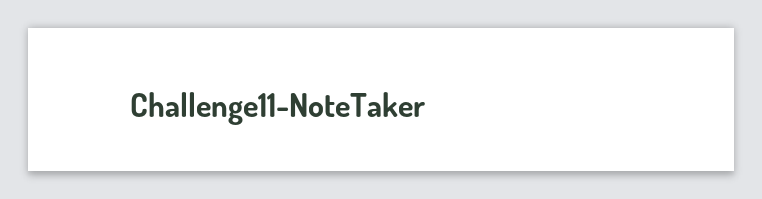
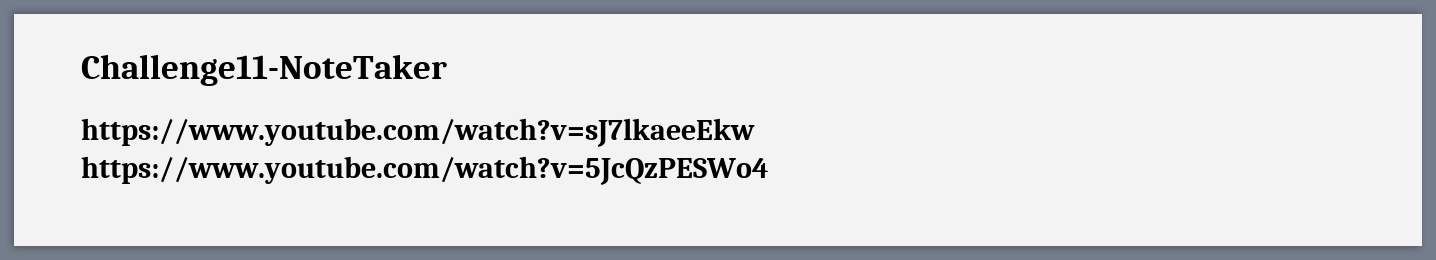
+ https://www.youtube.com/watch?v=sJ7lkaeeEkw https://www.youtube.com/watch?v=5JcQzPESWo4

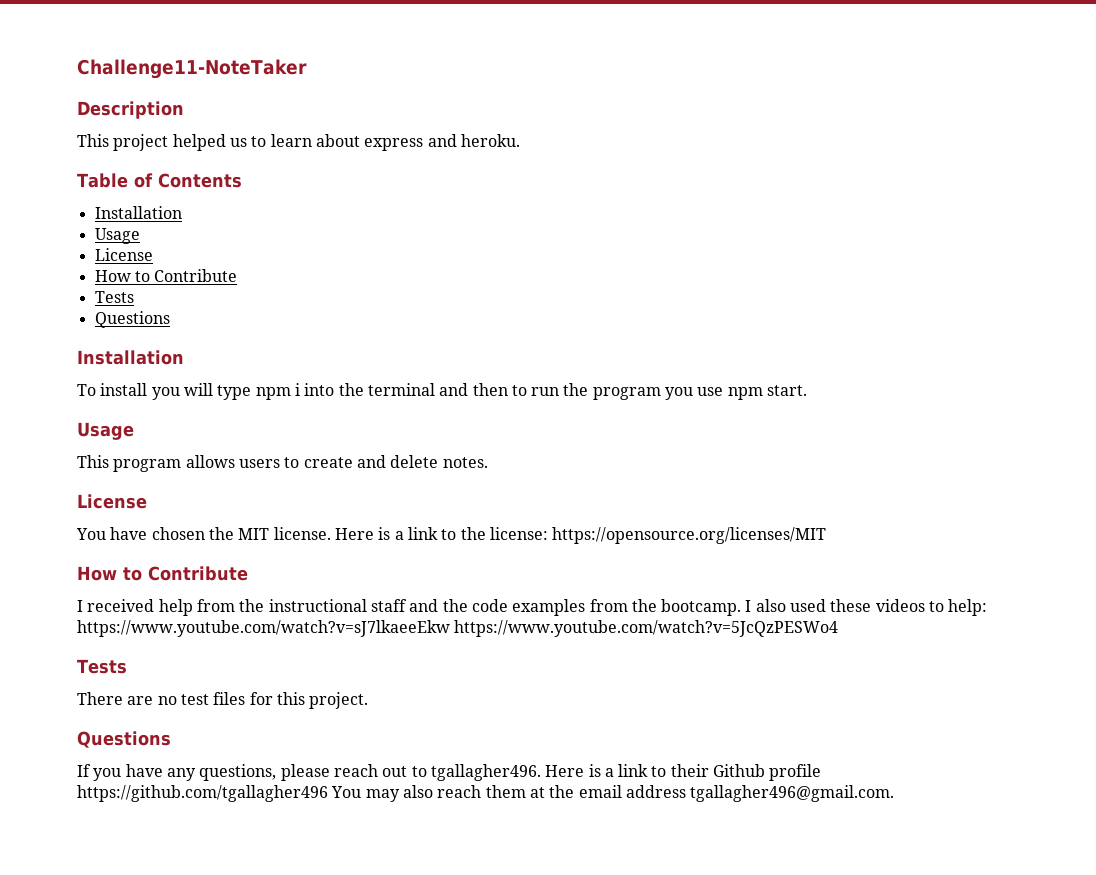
- https://www.youtube.com/watch?v=sJ7lkaeeEkw https://www.youtube.com/watch?v=5JcQzPESWo4
+ Description
+ This project helped us to learn about express and heroku.
+ Table of Contents
+ Installation
+ Usage
+ License
+ How to Contribute
+ Tests
+ Questions
+ Installation
+ To install you will type npm i into the terminal and then to run the program you use npm start.
+ Usage
+ This program allows users to create and delete notes.
+ License
+ You have chosen the MIT license. Here is a link to the license: https://opensource.org/licenses/MIT
+ How to Contribute
+ I received help from the instructional staff and the code examples from the bootcamp. I also used these videos to help: https://www.youtube.com/watch?v=sJ7lkaeeEkw https://www.youtube.com/watch?v=5JcQzPESWo4
+ Tests
+ There are no test files for this project.
+ Questions
+ If you have any questions, please reach out to tgallagher496. Here is a link to their Github profile https://github.com/tgallagher496 You may also reach them at the email address tgallagher496@gmail.com.

